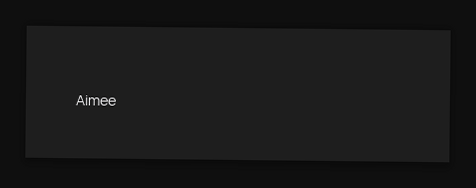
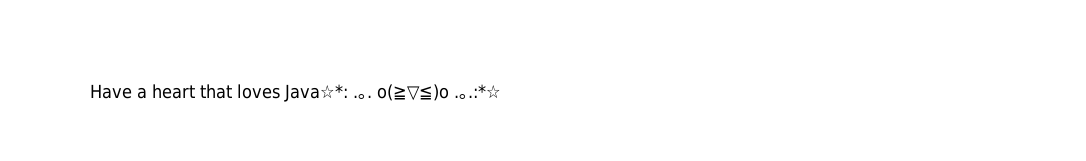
- Aimee
+ Have a heart that loves Java☆*: .｡. o(≧▽≦)o .｡.:*☆

